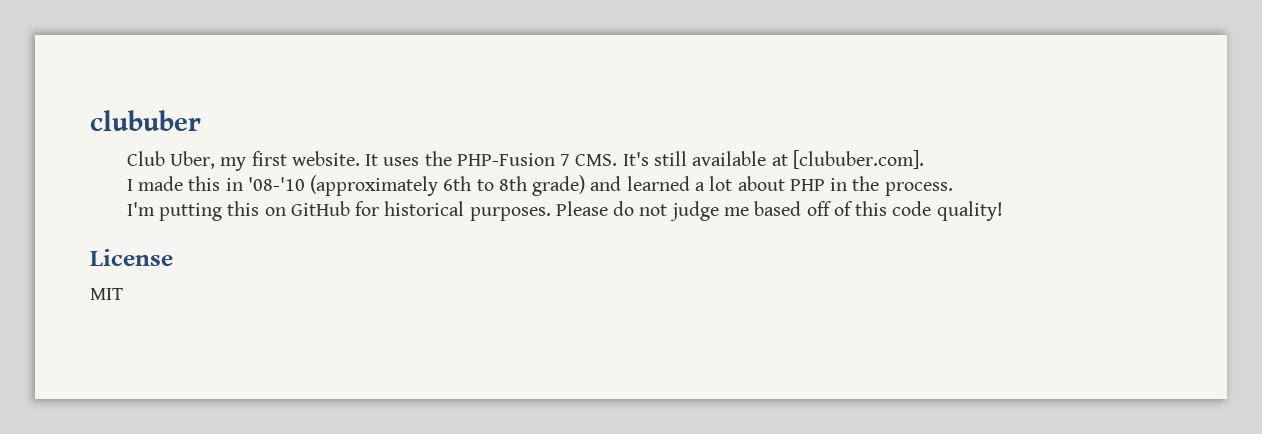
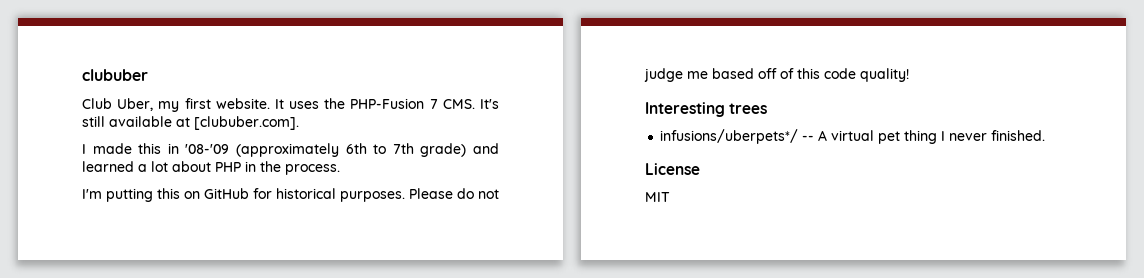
- I made this in '08-'10 (approximately 6th to 8th grade) and learned a lot about PHP in the process.
+ I made this in '08-'09 (approximately 6th to 7th grade) and learned a lot about PHP in the process.
+ Interesting trees
+ infusions/uberpets*/ -- A virtual pet thing I never finished.

